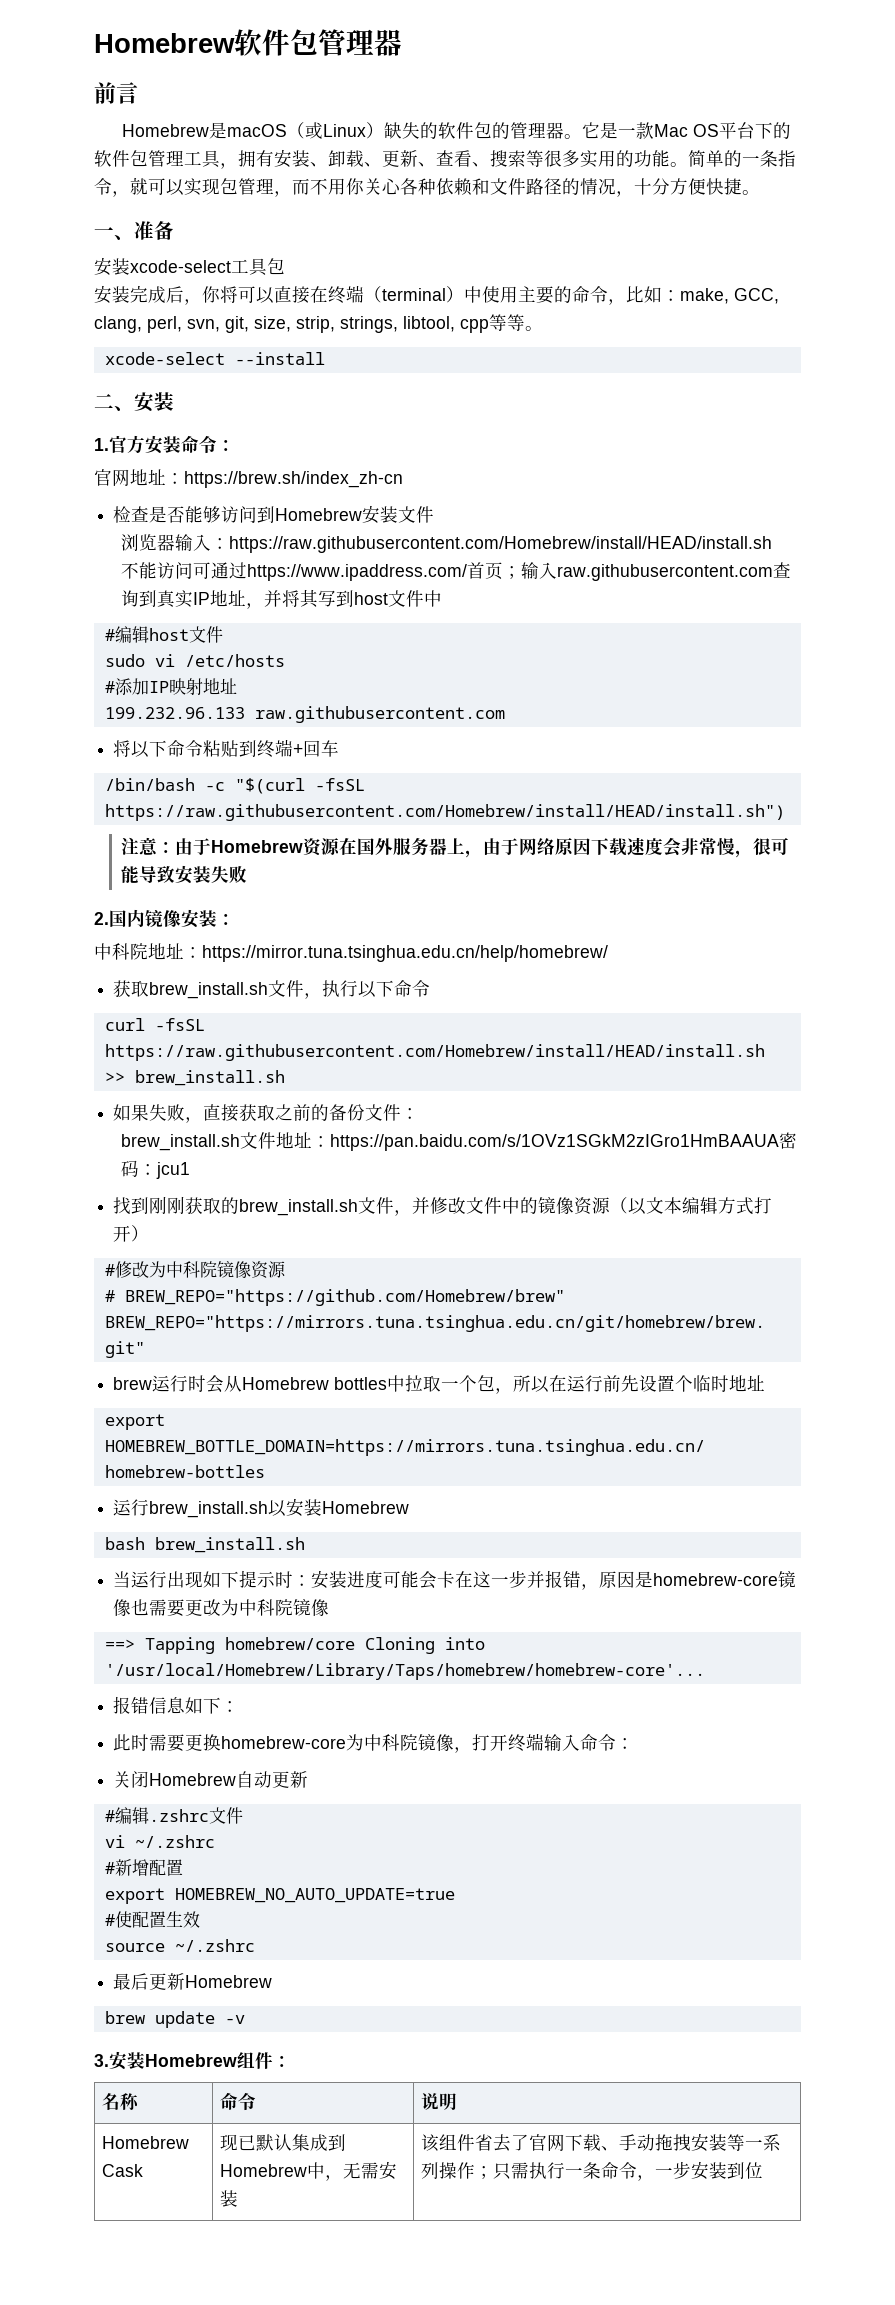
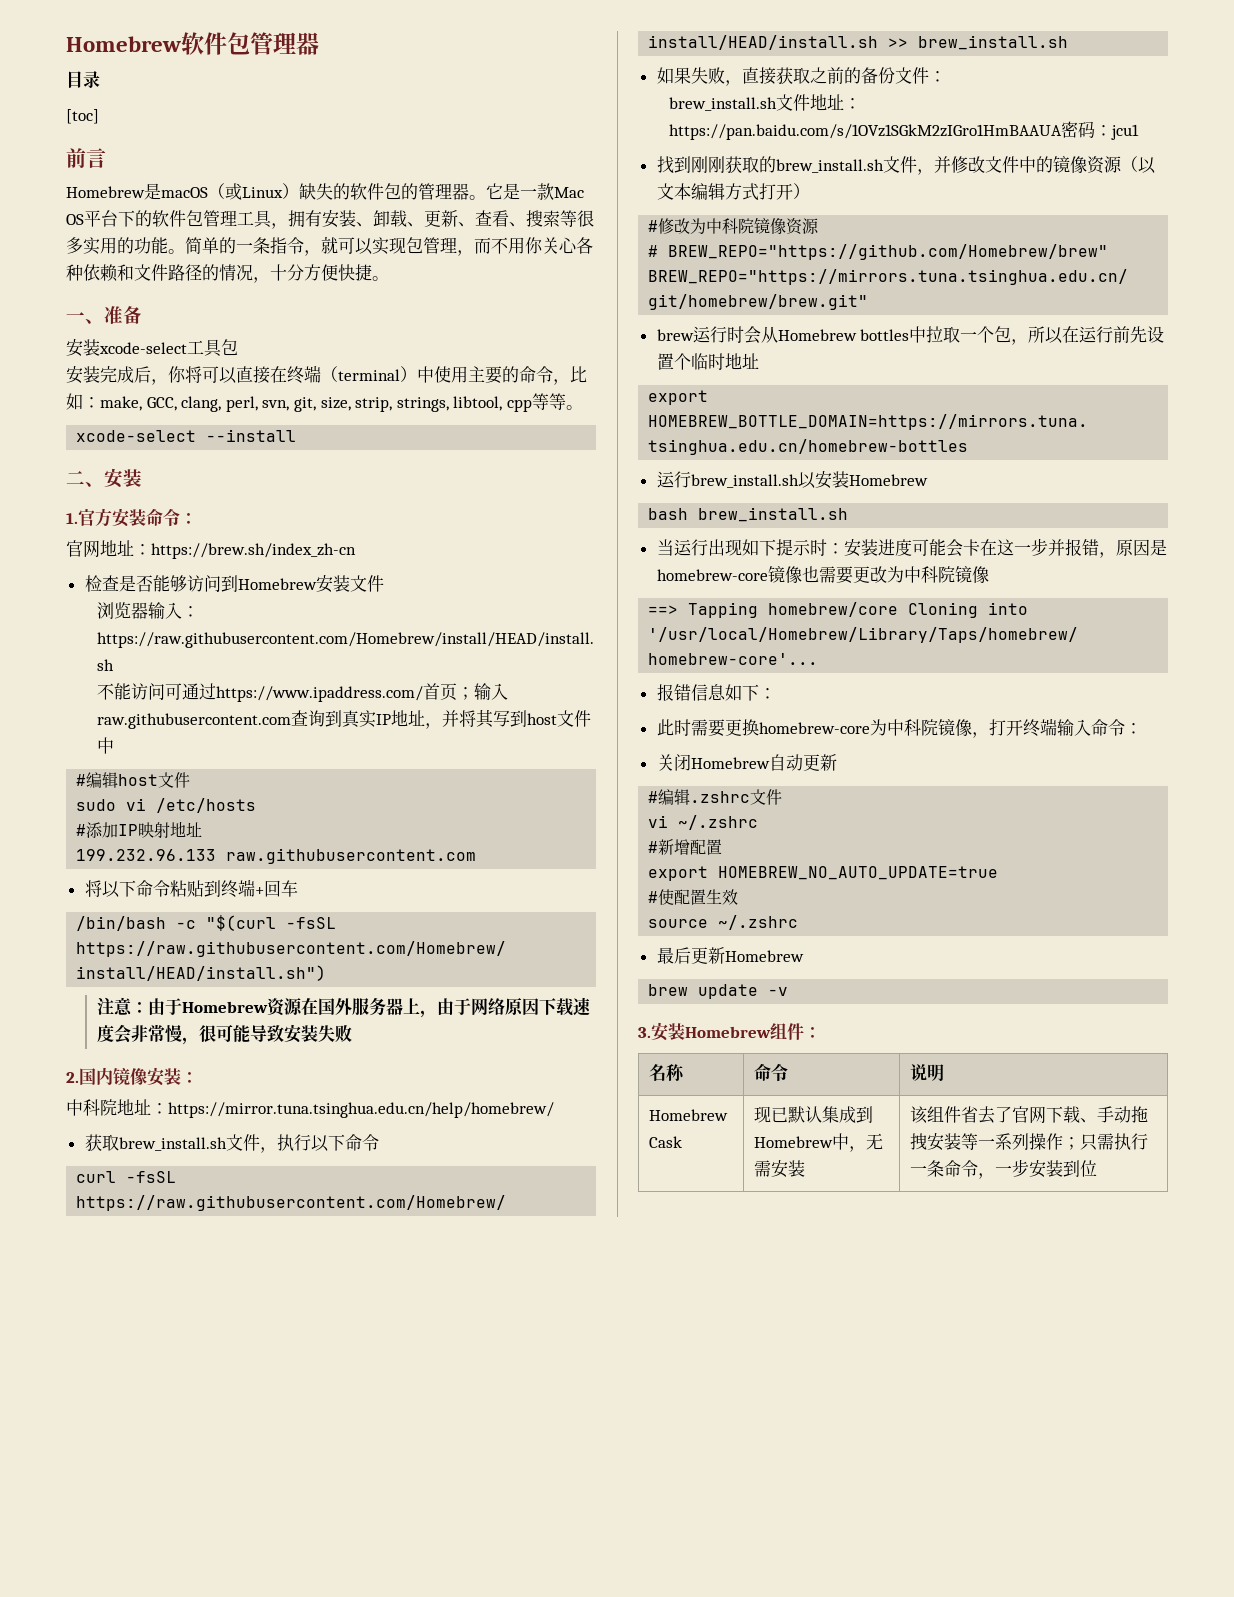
+ 目录
+ [toc]

